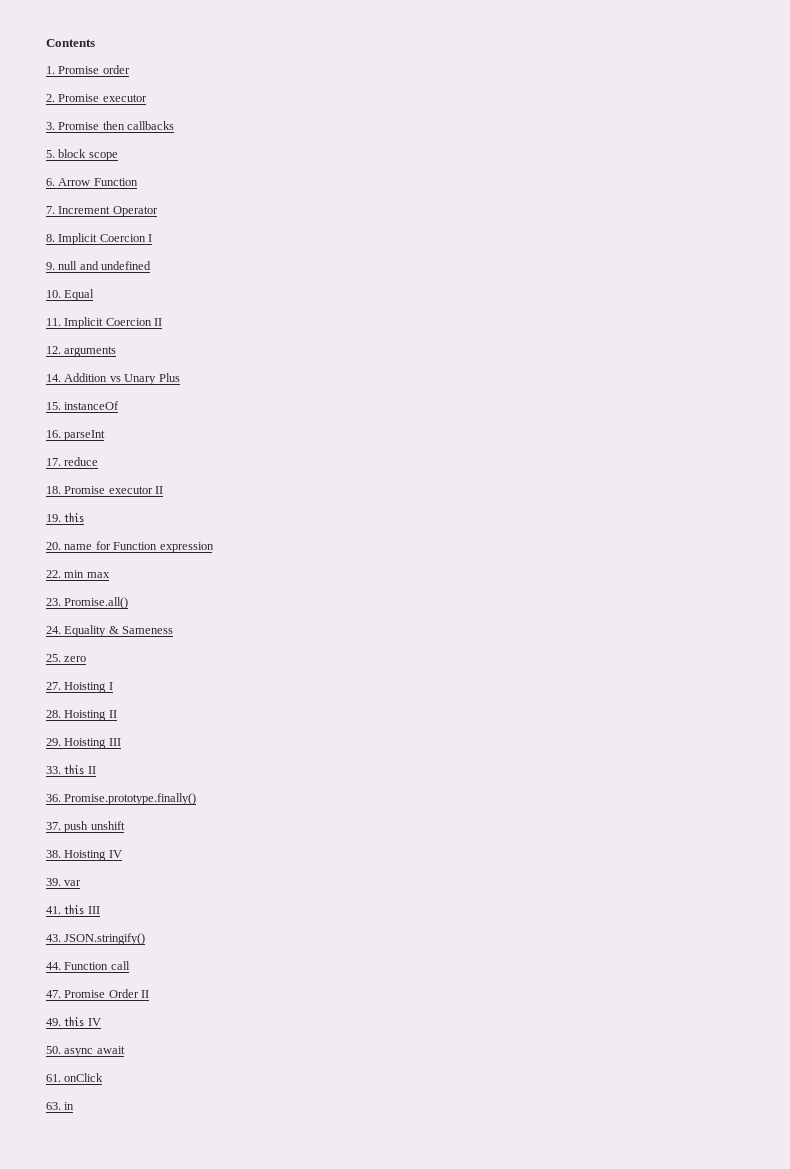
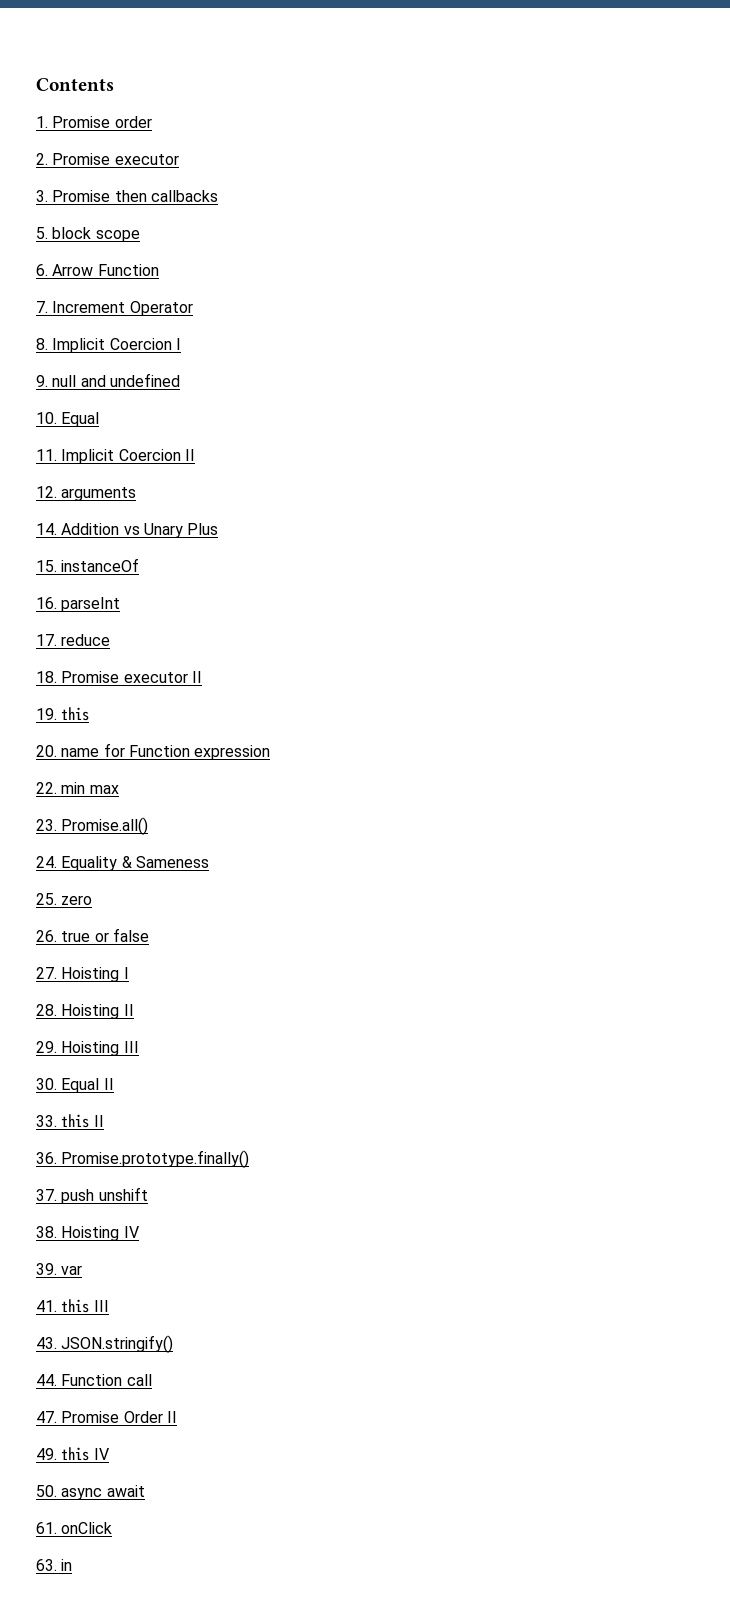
+ 26. true or false
+ 30. Equal II

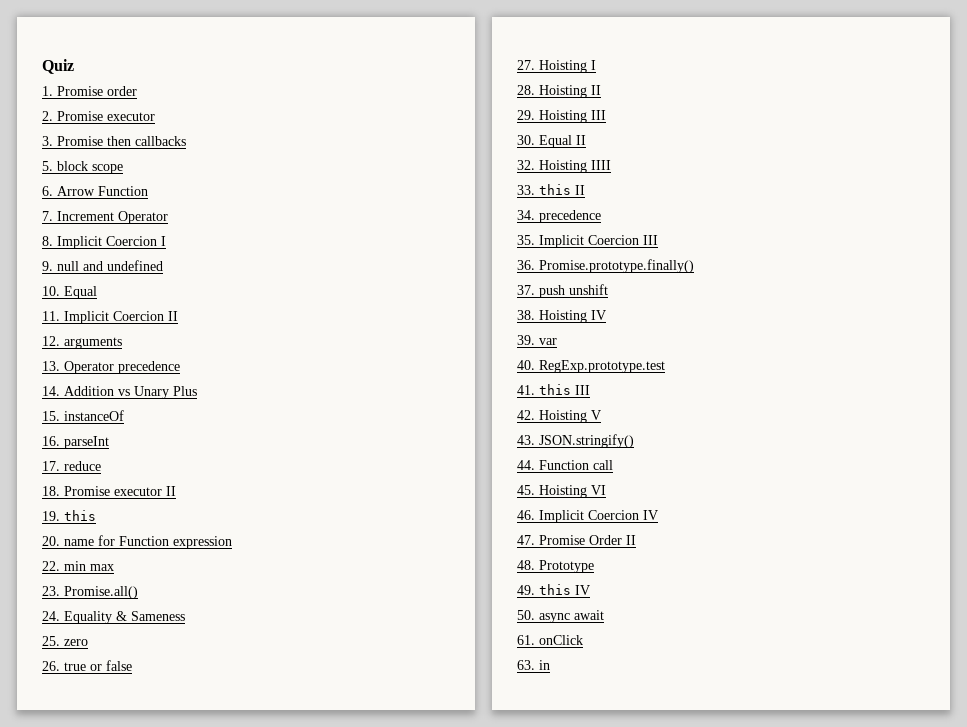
- Contents
+ Quiz
+ 13. Operator precedence
+ 32. Hoisting IIII
+ 34. precedence
+ 35. Implicit Coercion III
+ 40. RegExp.prototype.test
+ 42. Hoisting V
+ 45. Hoisting VI
+ 46. Implicit Coercion IV
+ 48. Prototype

